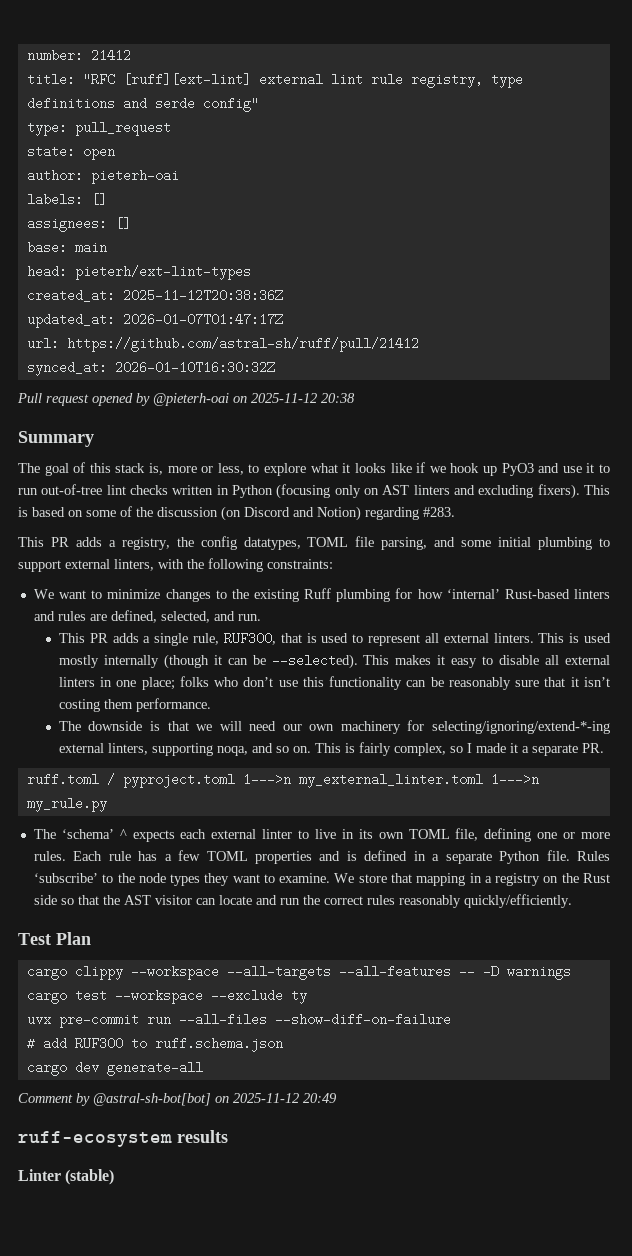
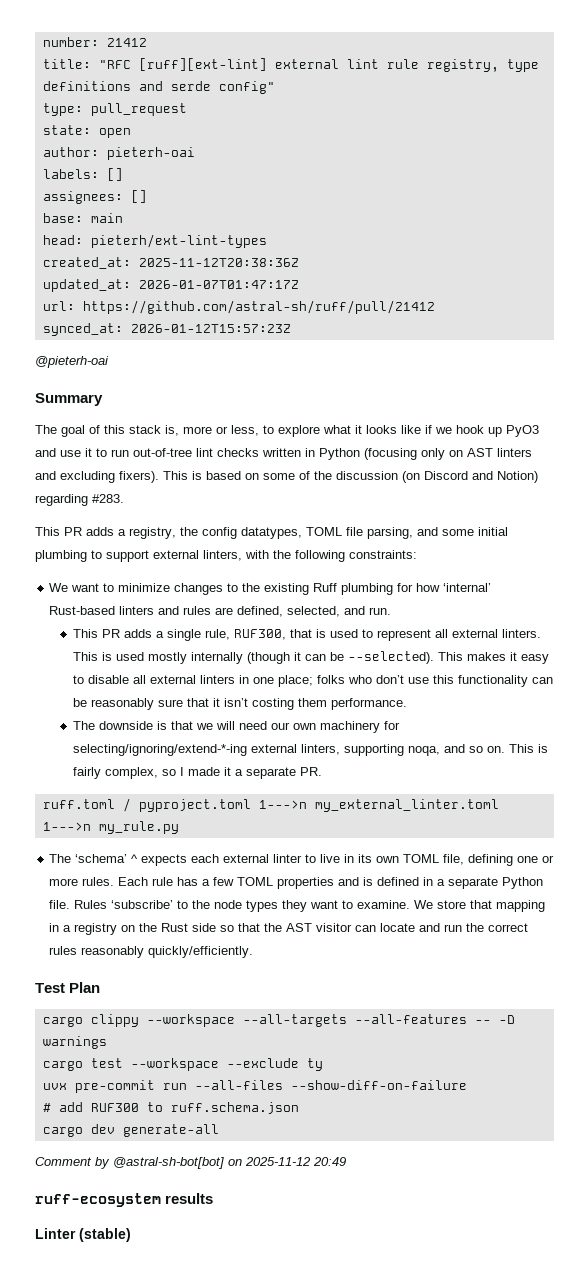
- synced_at: 2026-01-10T16:30:32Z
- Pull request opened by @pieterh-oai on 2025-11-12 20:38
+ synced_at: 2026-01-12T15:57:23Z
+ @pieterh-oai

